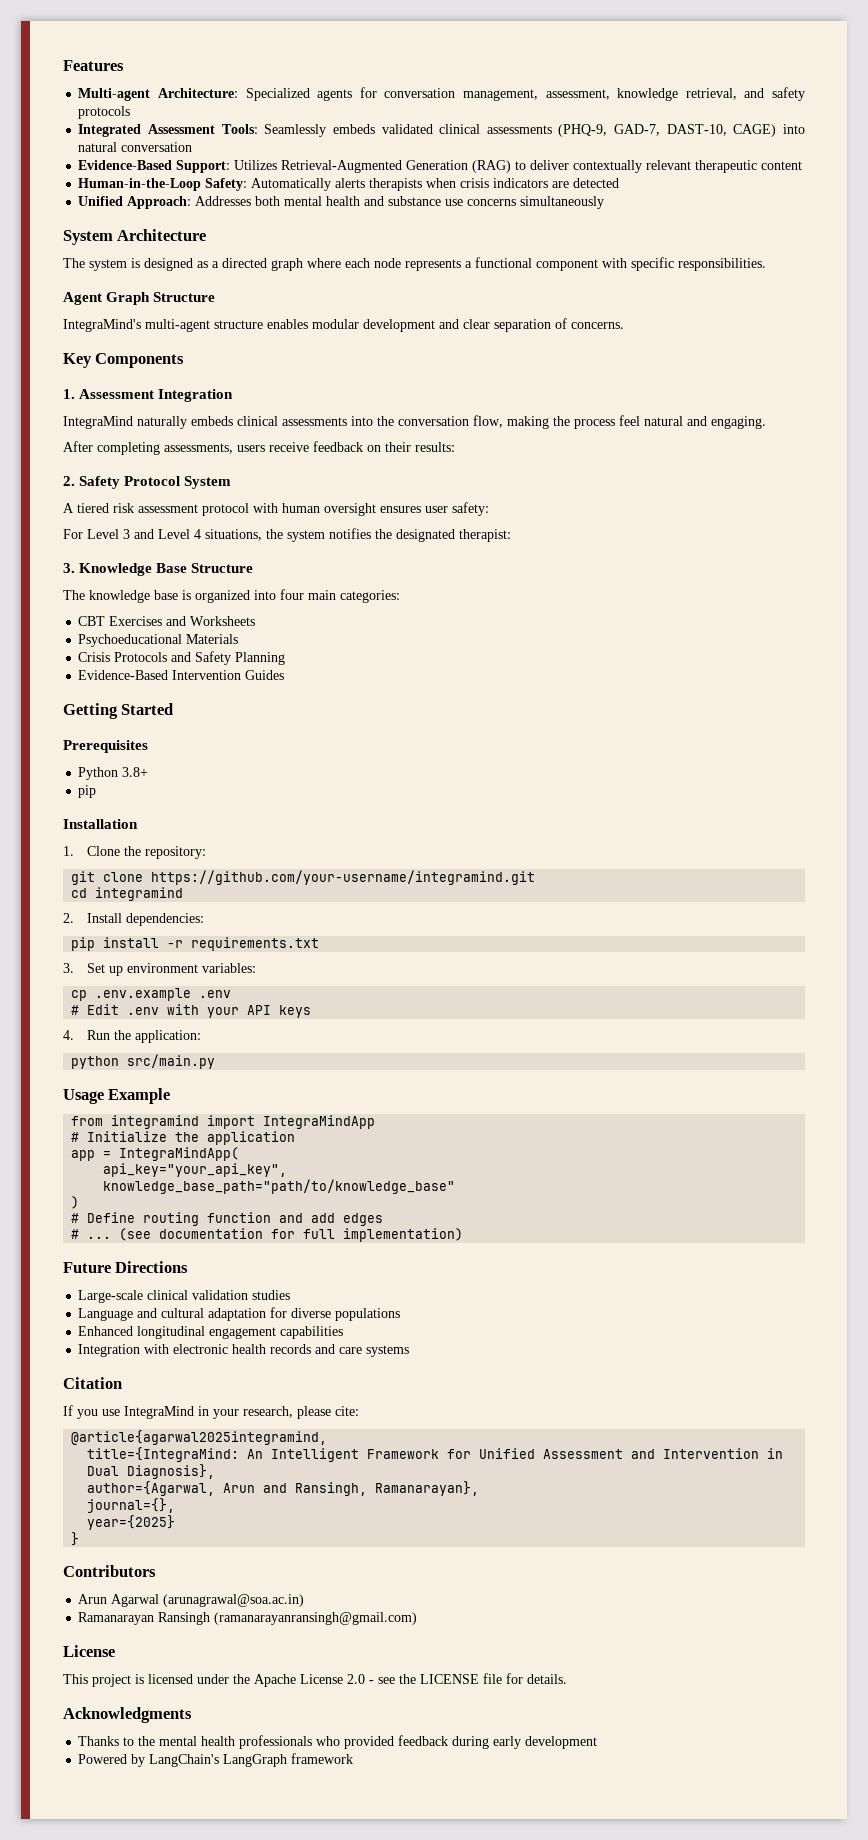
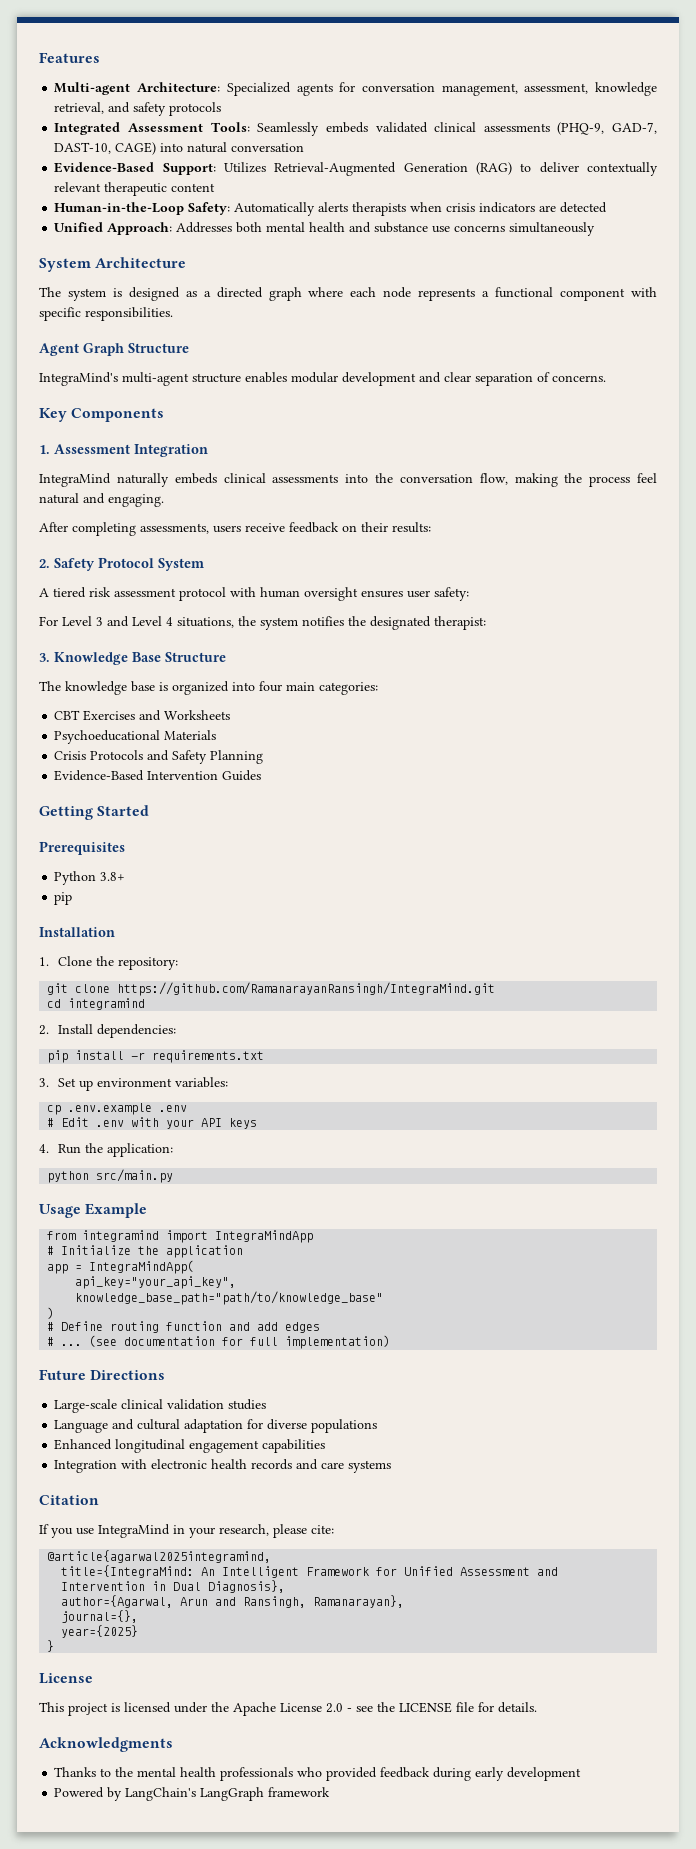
- git clone https://github.com/your-username/integramind.git
+ git clone https://github.com/RamanarayanRansingh/IntegraMind.git
- Contributors
- Arun Agarwal (arunagrawal@soa.ac.in)
- Ramanarayan Ransingh (ramanarayanransingh@gmail.com)

